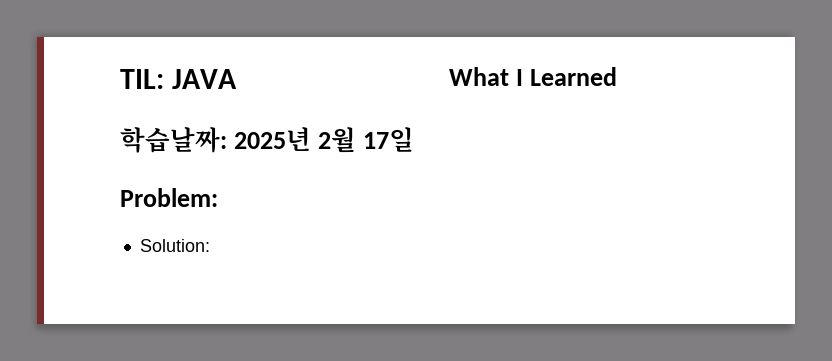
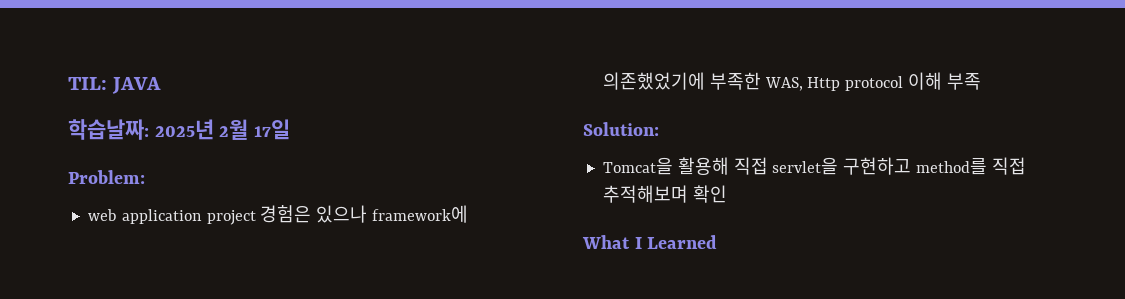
+ web application project 경험은 있으나 framework에 의존했었기에 부족한 WAS, Http protocol 이해 부족
  Solution:
+ Tomcat을 활용해 직접 servlet을 구현하고 method를 직접 추적해보며 확인

